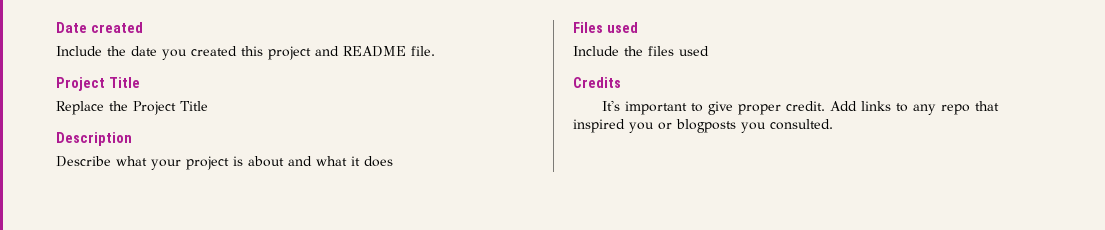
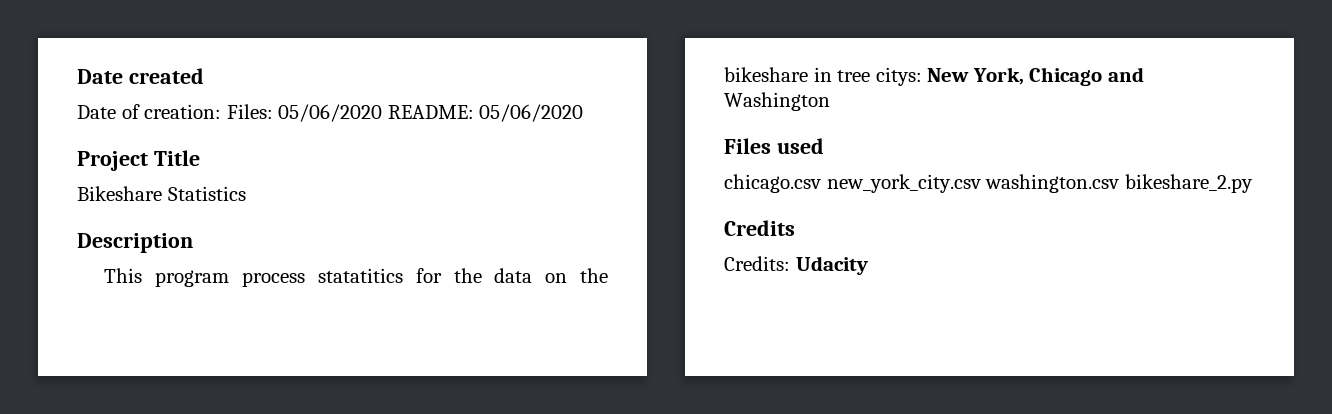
- Include the date you created this project and README file.
+ Date of creation: Files: 05/06/2020 README: 05/06/2020
  Project Title
- Replace the Project Title
+ Bikeshare Statistics
  Description
- Describe what your project is about and what it does
+ This program process statatitics for the data on the bikeshare in tree citys: New York, Chicago and Washington
  Files used
- Include the files used
+ chicago.csv new_york_city.csv washington.csv bikeshare_2.py
  Credits
- It's important to give proper credit. Add links to any repo that inspired you or blogposts you consulted.
+ Credits: Udacity

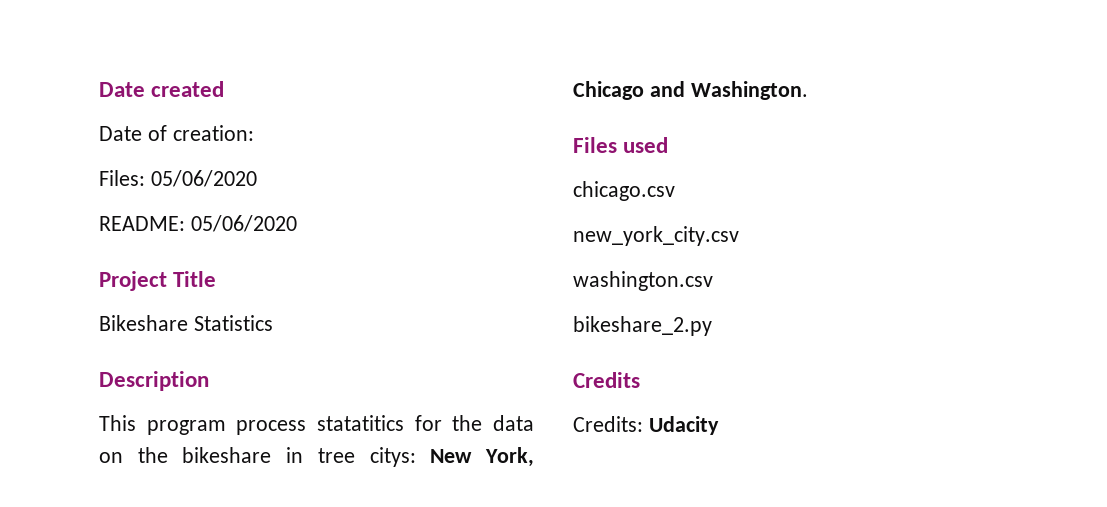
- Date of creation: Files: 05/06/2020 README: 05/06/2020
+ Date of creation:
+ Files: 05/06/2020
+ README: 05/06/2020
- This program process statatitics for the data on the bikeshare in tree citys: New York, Chicago and Washington
+ This program process statatitics for the data on the bikeshare in tree citys: New York, Chicago and Washington.
- chicago.csv new_york_city.csv washington.csv bikeshare_2.py
+ chicago.csv
+ new_york_city.csv
+ washington.csv
+ bikeshare_2.py

